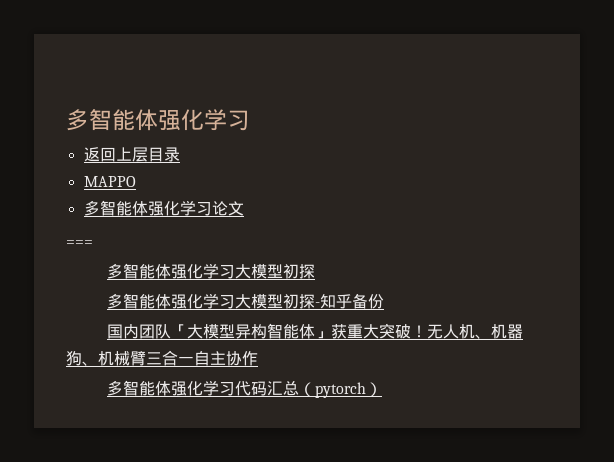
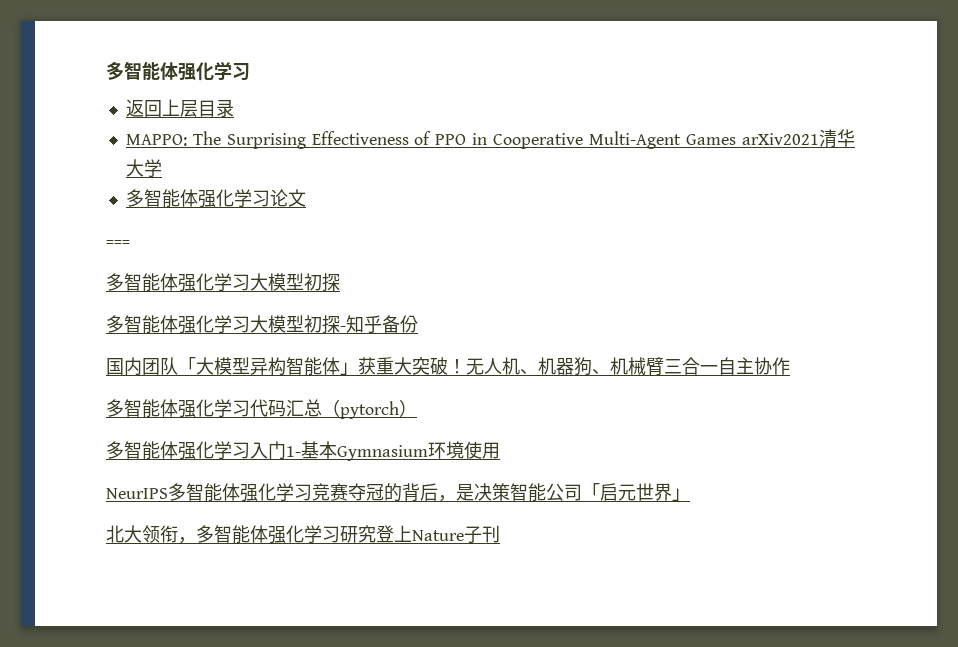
- MAPPO
+ MAPPO: The Surprising Effectiveness of PPO in Cooperative Multi-Agent Games arXiv2021清华大学
+ 多智能体强化学习入门1-基本Gymnasium环境使用
+ NeurIPS多智能体强化学习竞赛夺冠的背后，是决策智能公司「启元世界」
+ 北大领衔，多智能体强化学习研究登上Nature子刊

